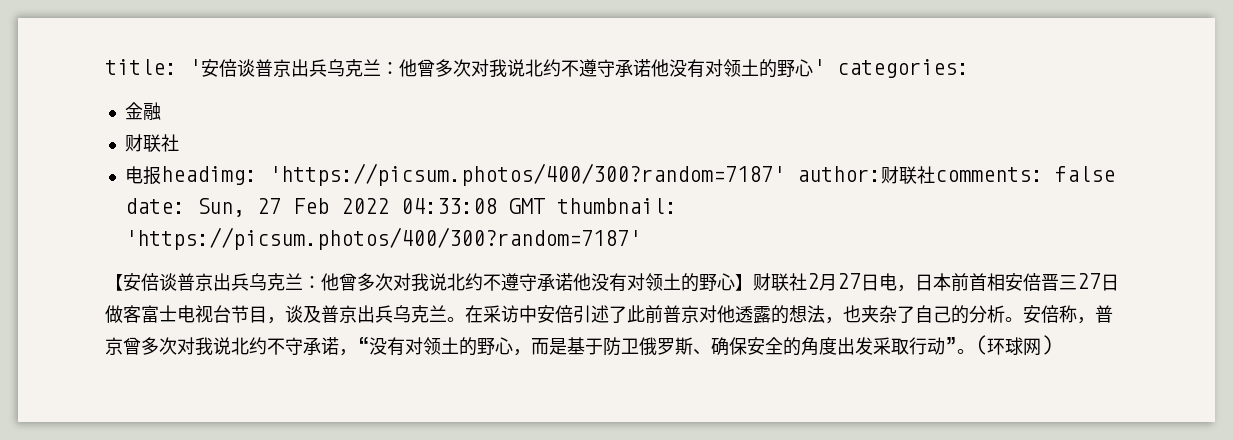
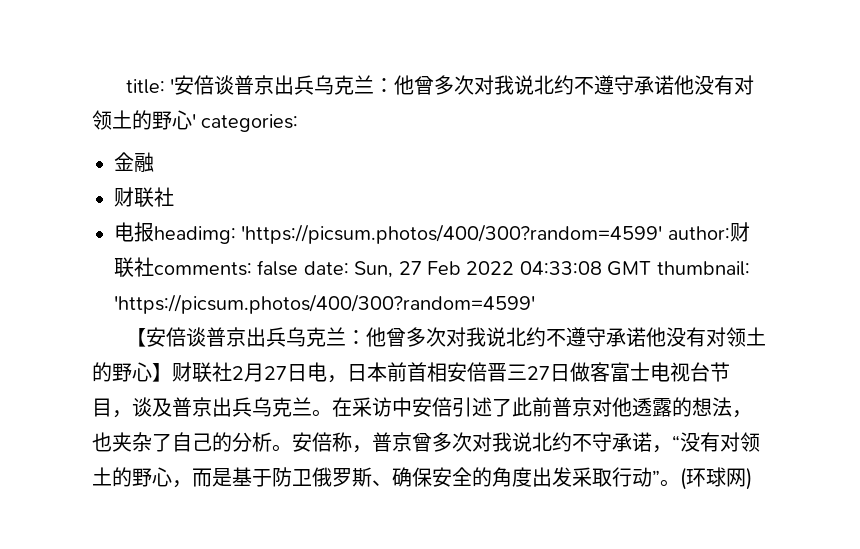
- 电报headimg: 'https://picsum.photos/400/300?random=7187' author:财联社comments: false date: Sun, 27 Feb 2022 04:33:08 GMT thumbnail: 'https://picsum.photos/400/300?random=7187'
+ 电报headimg: 'https://picsum.photos/400/300?random=4599' author:财联社comments: false date: Sun, 27 Feb 2022 04:33:08 GMT thumbnail: 'https://picsum.photos/400/300?random=4599'

